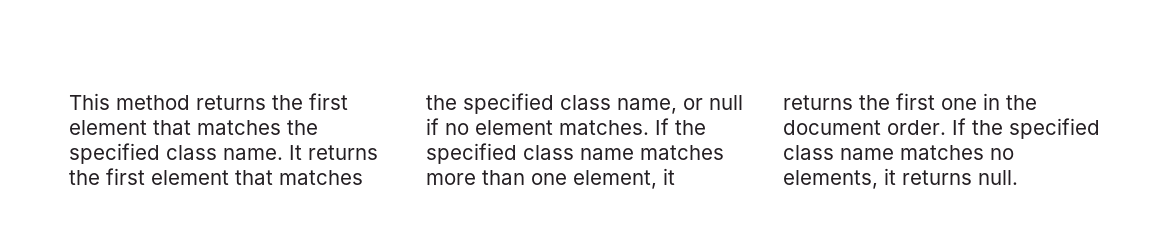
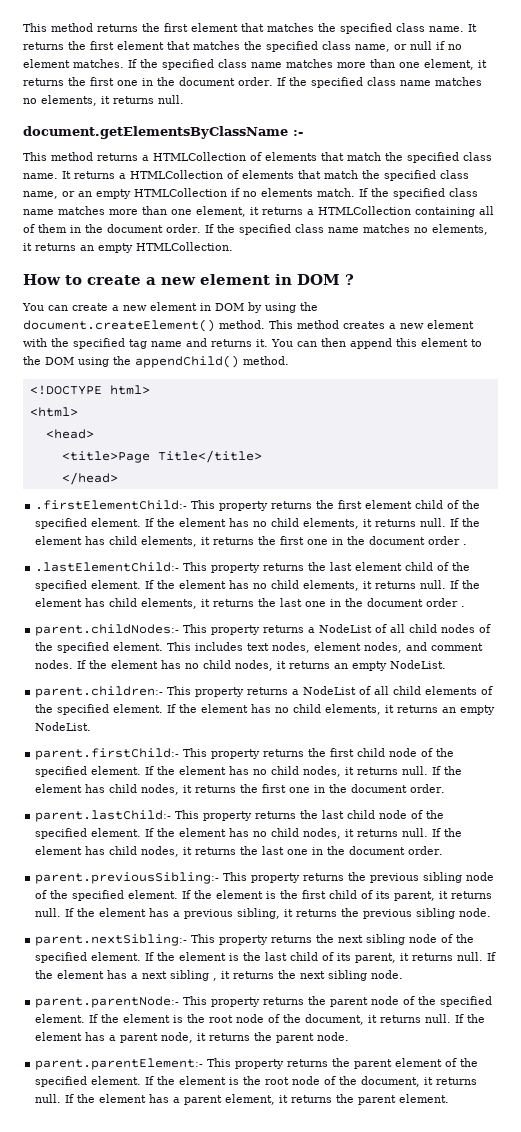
+ document.getElementsByClassName :-
+ This method returns a HTMLCollection of elements that match the specified class name. It returns a HTMLCollection of elements that match the specified class name, or an empty HTMLCollection if no elements match. If the specified class name matches more than one element, it returns a HTMLCollection containing all of them in the document order. If the specified class name matches no elements, it returns an empty HTMLCollection.
+ How to create a new element in DOM ?
+ You can create a new element in DOM by using the document.createElement() method. This method creates a new element with the specified tag name and returns it. You can then append this element to the DOM using the appendChild() method.
+ <!DOCTYPE html>
+ <html>
+ <head>
+ <title>Page Title</title>
+ </head>
+ .firstElementChild:- This property returns the first element child of the specified element. If the element has no child elements, it returns null. If the element has child elements, it returns the first one in the document order .
+ .lastElementChild:- This property returns the last element child of the specified element. If the element has no child elements, it returns null. If the element has child elements, it returns the last one in the document order .
+ parent.childNodes:- This property returns a NodeList of all child nodes of the specified element. This includes text nodes, element nodes, and comment nodes. If the element has no child nodes, it returns an empty NodeList.
+ parent.children:- This property returns a NodeList of all child elements of the specified element. If the element has no child elements, it returns an empty NodeList.
+ parent.firstChild:- This property returns the first child node of the specified element. If the element has no child nodes, it returns null. If the element has child nodes, it returns the first one in the document order.
+ parent.lastChild:- This property returns the last child node of the specified element. If the element has no child nodes, it returns null. If the element has child nodes, it returns the last one in the document order.
+ parent.previousSibling:- This property returns the previous sibling node of the specified element. If the element is the first child of its parent, it returns null. If the element has a previous sibling, it returns the previous sibling node.
+ parent.nextSibling:- This property returns the next sibling node of the specified element. If the element is the last child of its parent, it returns null. If the element has a next sibling , it returns the next sibling node.
+ parent.parentNode:- This property returns the parent node of the specified element. If the element is the root node of the document, it returns null. If the element has a parent node, it returns the parent node.
+ parent.parentElement:- This property returns the parent element of the specified element. If the element is the root node of the document, it returns null. If the element has a parent element, it returns the parent element.

